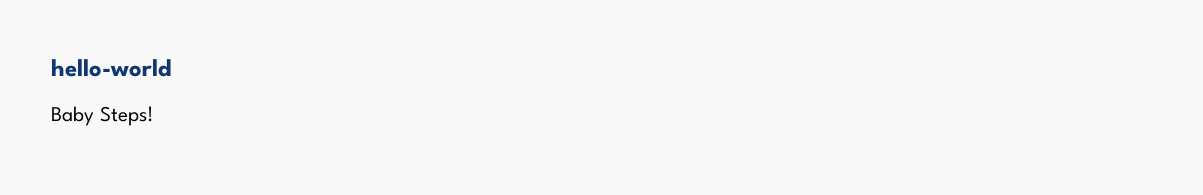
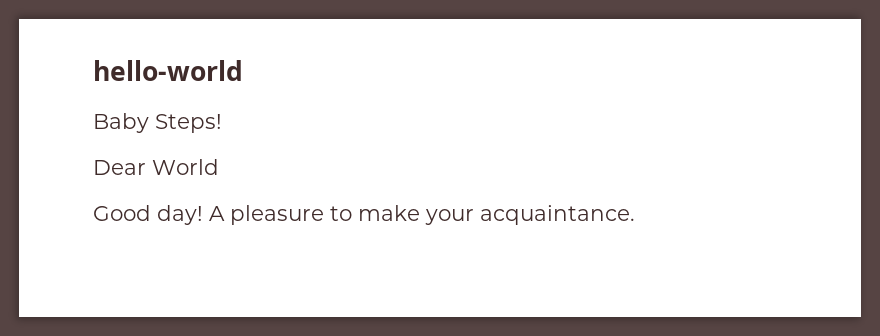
+ Dear World
+ Good day! A pleasure to make your acquaintance.

